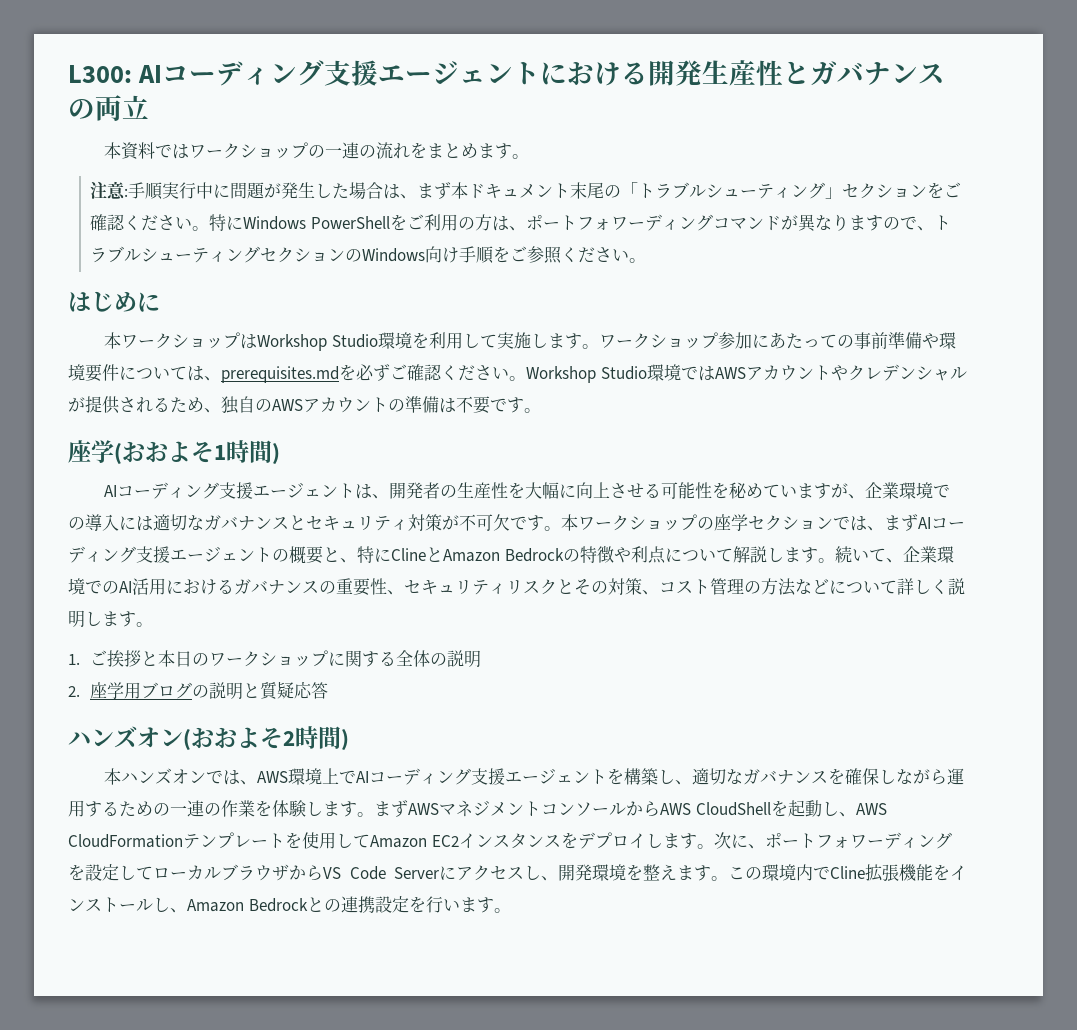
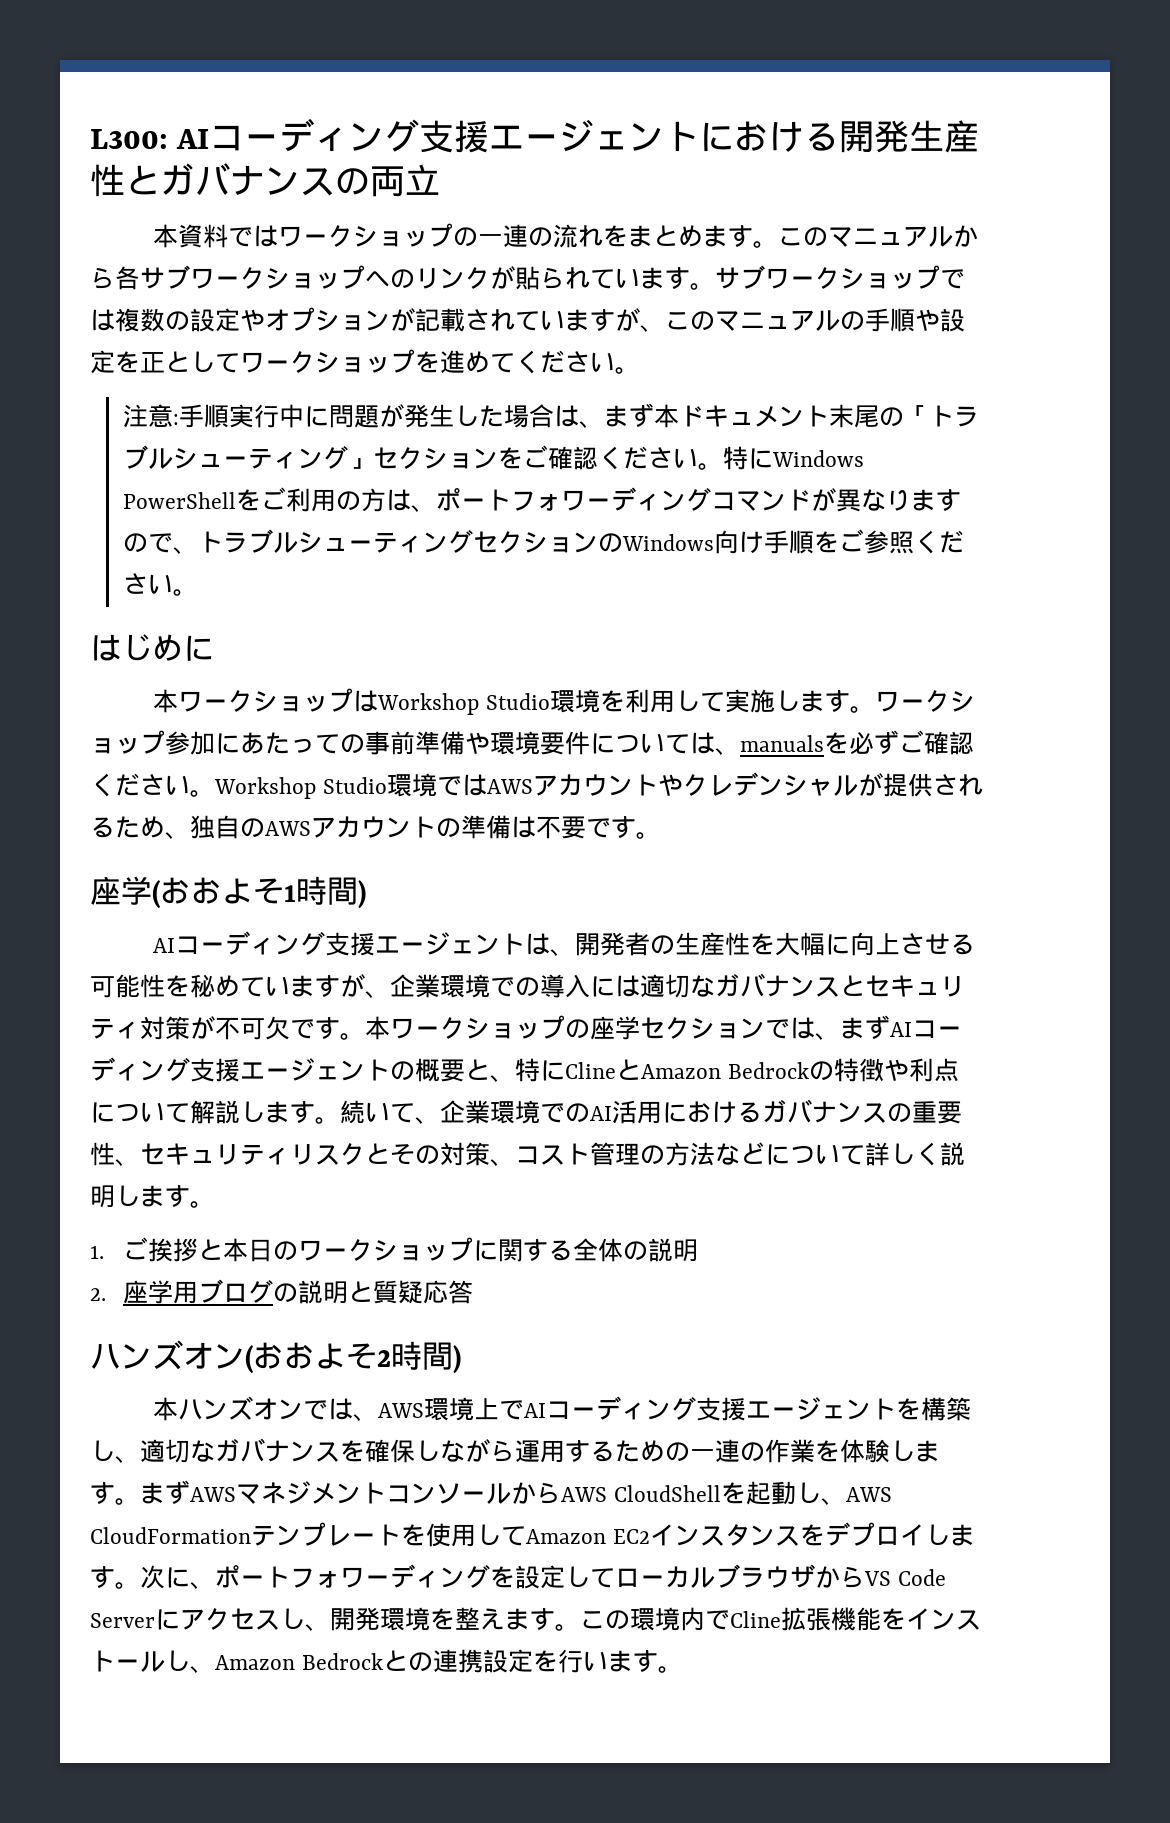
+ このマニュアルから各サブワークショップへのリンクが貼られています。サブワークショップでは複数の設定やオプションが記載されていますが、このマニュアルの手順や設定を正としてワークショップを進めてください。
- ワークショップ参加にあたっての事前準備や環境要件については、prerequisites.mdを必ずご確認ください。
+ ワークショップ参加にあたっての事前準備や環境要件については、manualsを必ずご確認ください。

